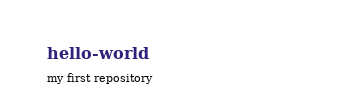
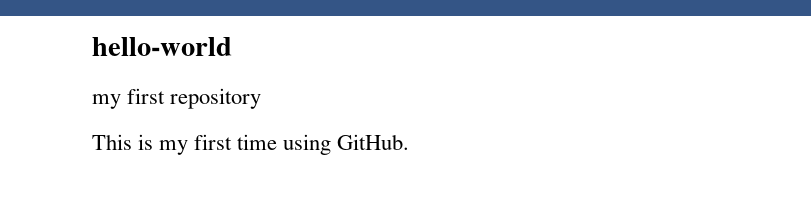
+ This is my first time using GitHub.

